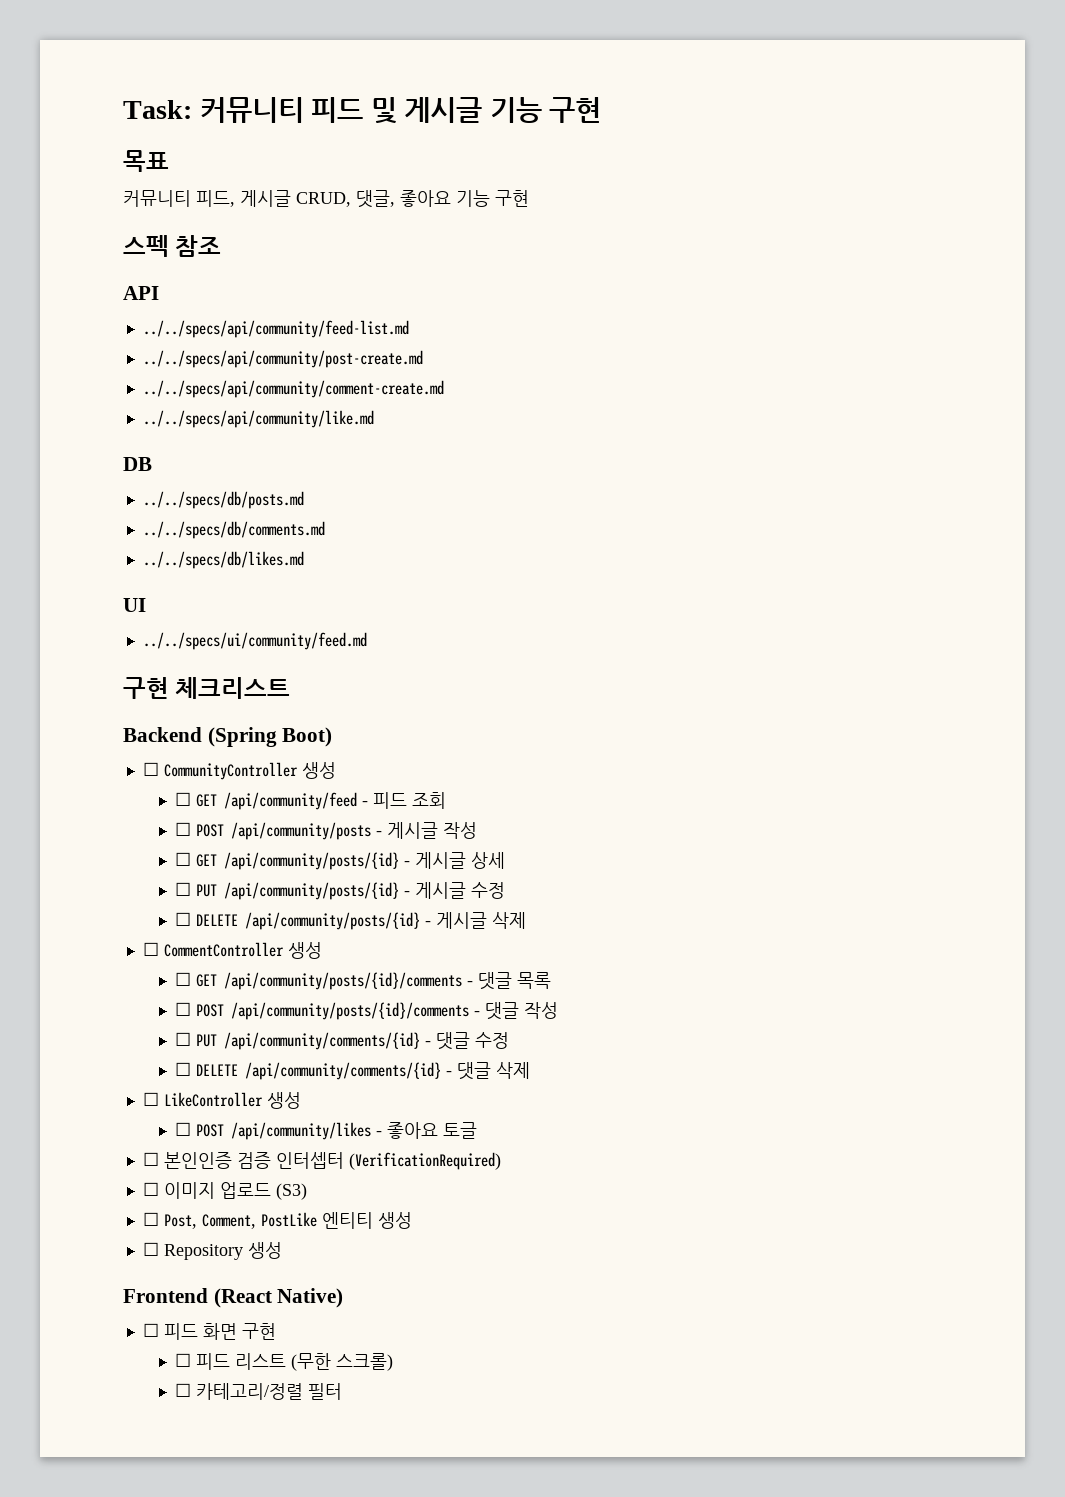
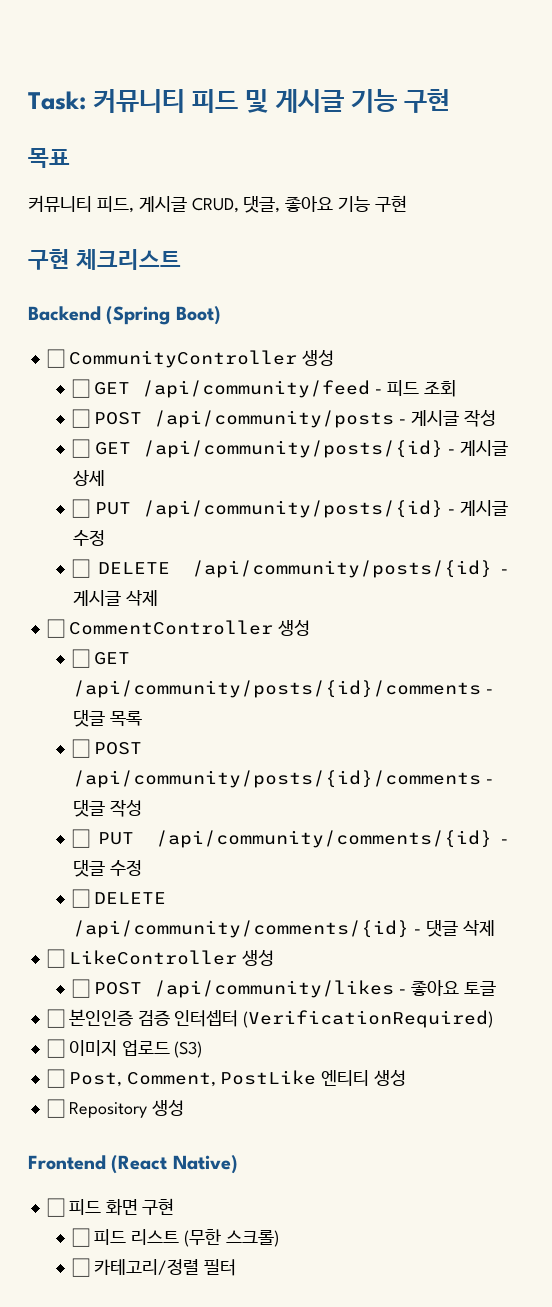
- 스펙 참조
- API
- ../../specs/api/community/feed-list.md
- ../../specs/api/community/post-create.md
- ../../specs/api/community/comment-create.md
- ../../specs/api/community/like.md
- DB
- ../../specs/db/posts.md
- ../../specs/db/comments.md
- ../../specs/db/likes.md
- UI
- ../../specs/ui/community/feed.md

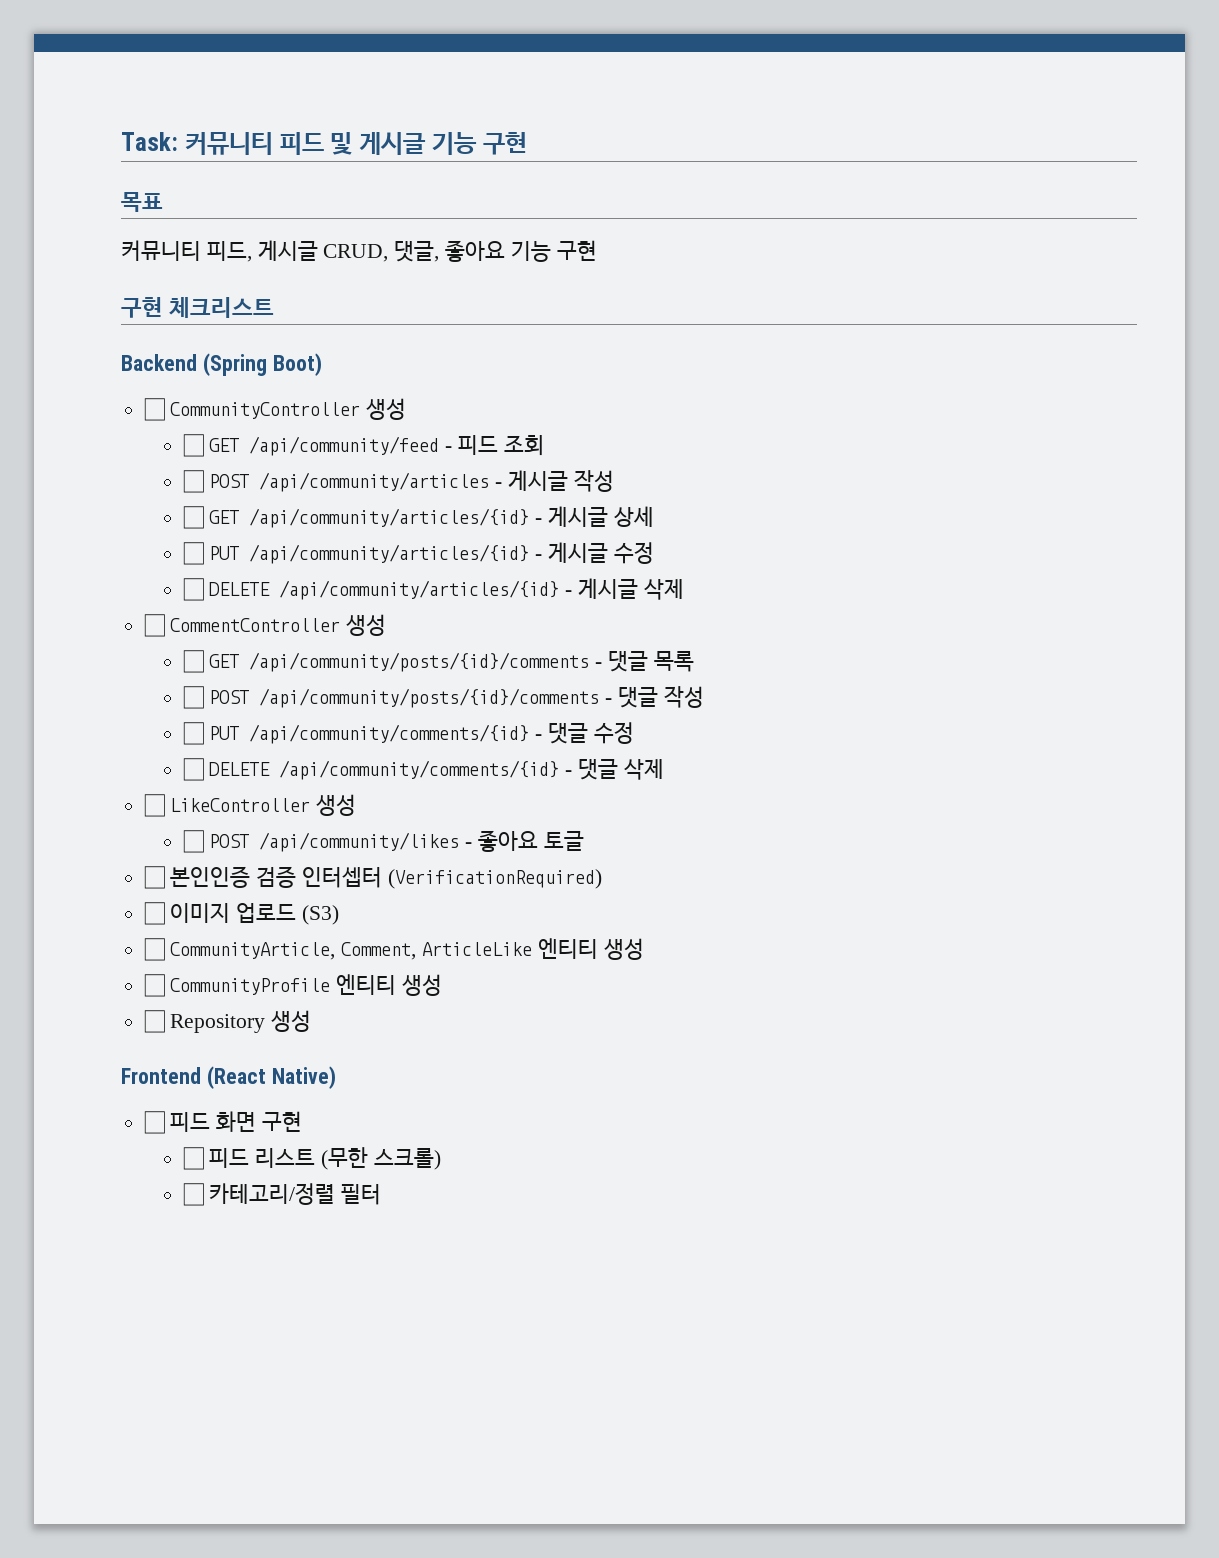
- ☐ POST /api/community/posts - 게시글 작성
+ ☐ POST /api/community/articles - 게시글 작성
- ☐ GET /api/community/posts/{id} - 게시글 상세
+ ☐ GET /api/community/articles/{id} - 게시글 상세
- ☐ PUT /api/community/posts/{id} - 게시글 수정
+ ☐ PUT /api/community/articles/{id} - 게시글 수정
- ☐ DELETE /api/community/posts/{id} - 게시글 삭제
+ ☐ DELETE /api/community/articles/{id} - 게시글 삭제
- ☐ Post, Comment, PostLike 엔티티 생성
+ ☐ CommunityArticle, Comment, ArticleLike 엔티티 생성
+ ☐ CommunityProfile 엔티티 생성

